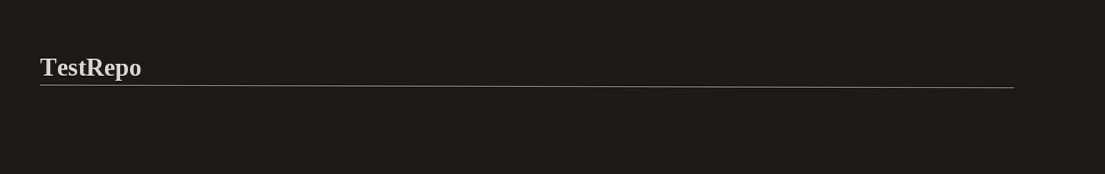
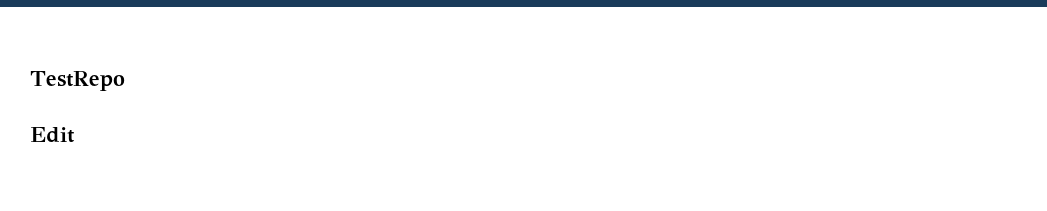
+ Edit

